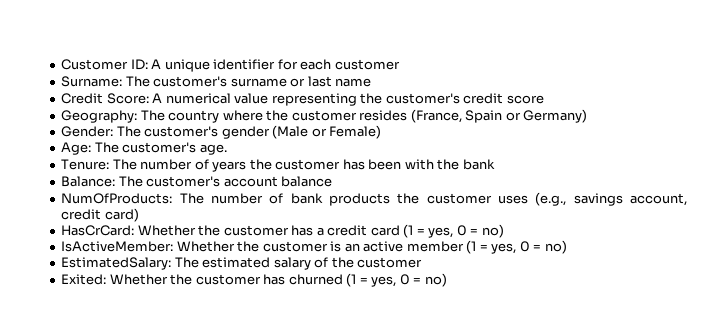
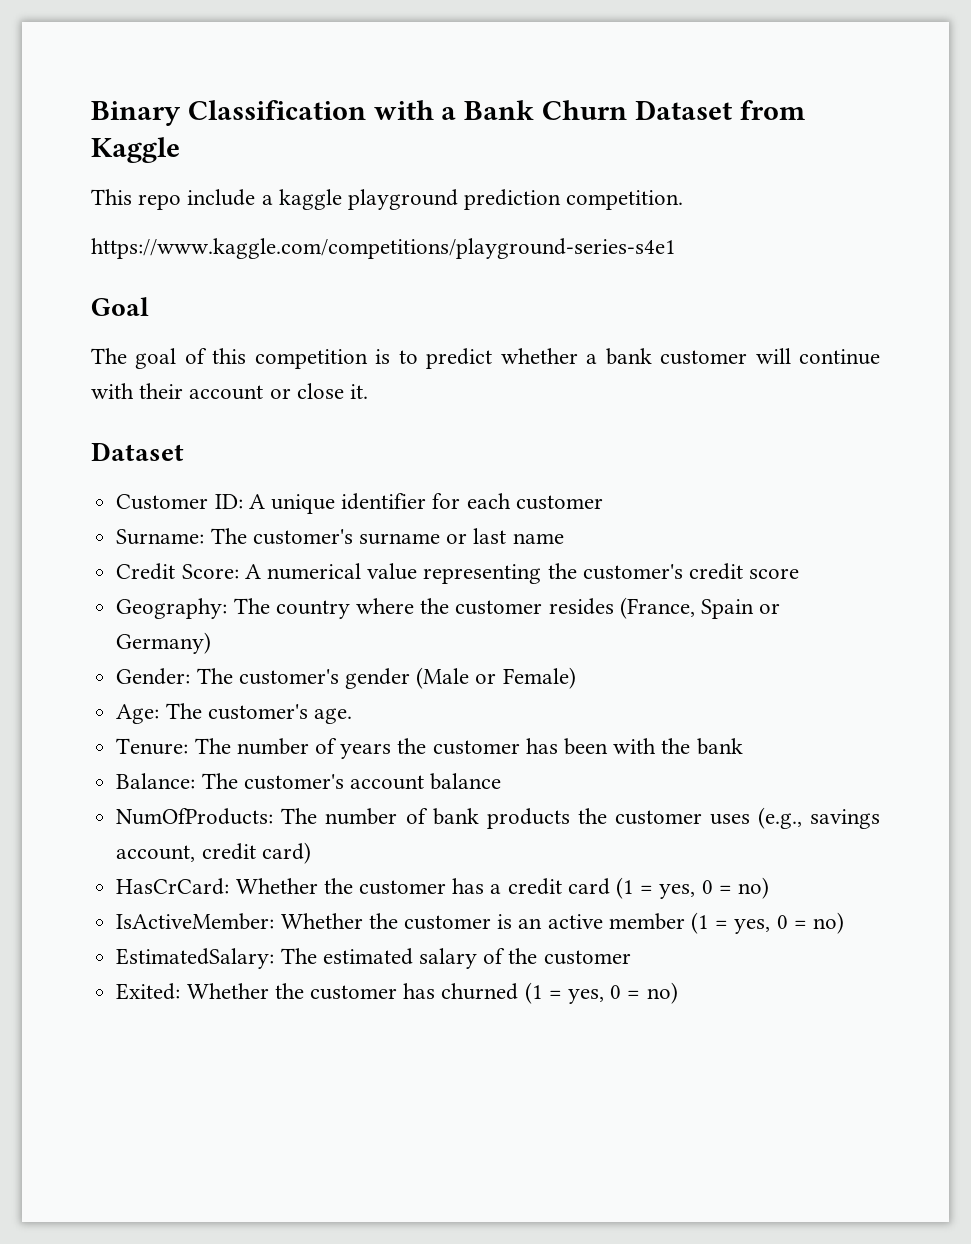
+ Binary Classification with a Bank Churn Dataset from Kaggle
+ This repo include a kaggle playground prediction competition.
+ https://www.kaggle.com/competitions/playground-series-s4e1
+ Goal
+ The goal of this competition is to predict whether a bank customer will continue with their account or close it.
+ Dataset

